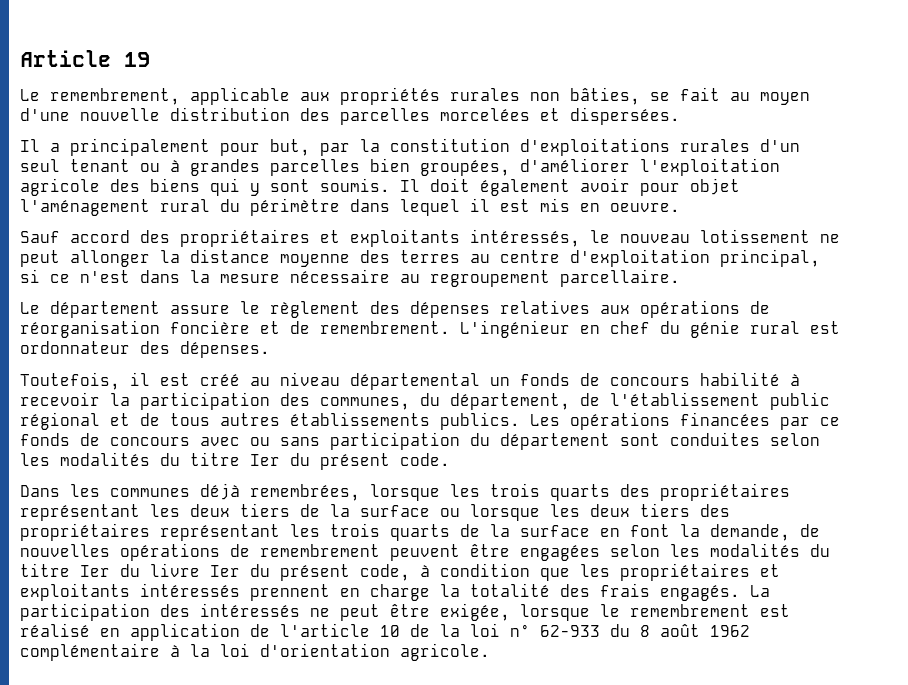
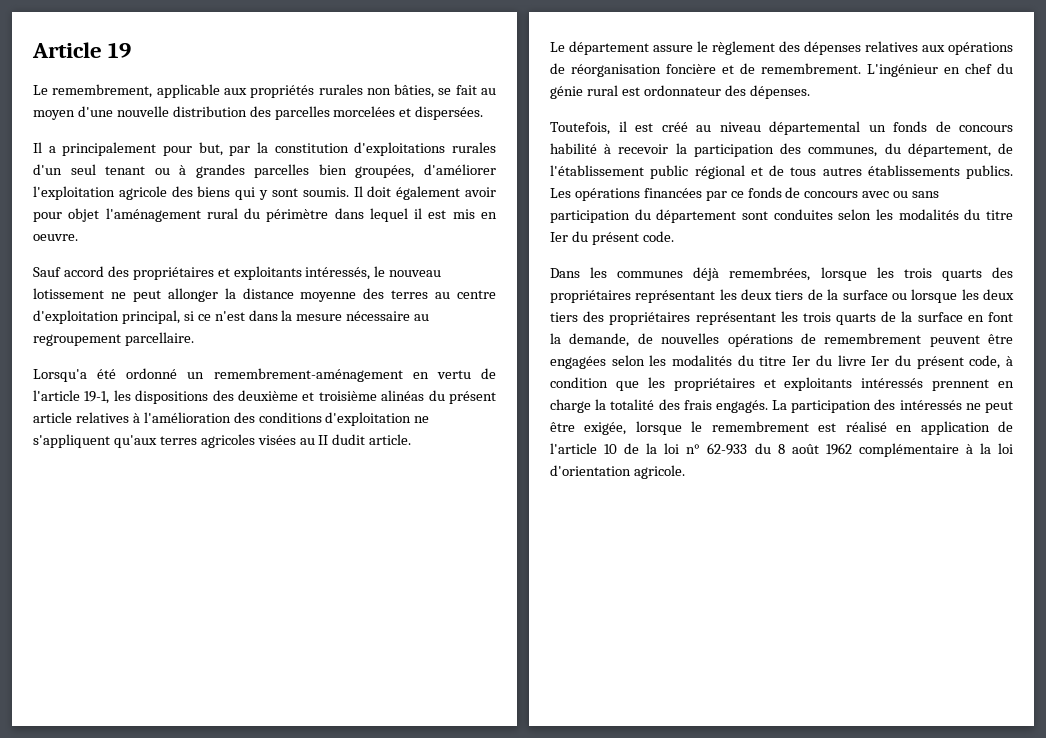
+ Lorsqu'a été ordonné un remembrement-aménagement en vertu de l'article 19-1, les dispositions des deuxième et troisième alinéas du présent article relatives à l'amélioration des conditions d'exploitation ne s'appliquent qu'aux terres agricoles visées au II dudit article.

